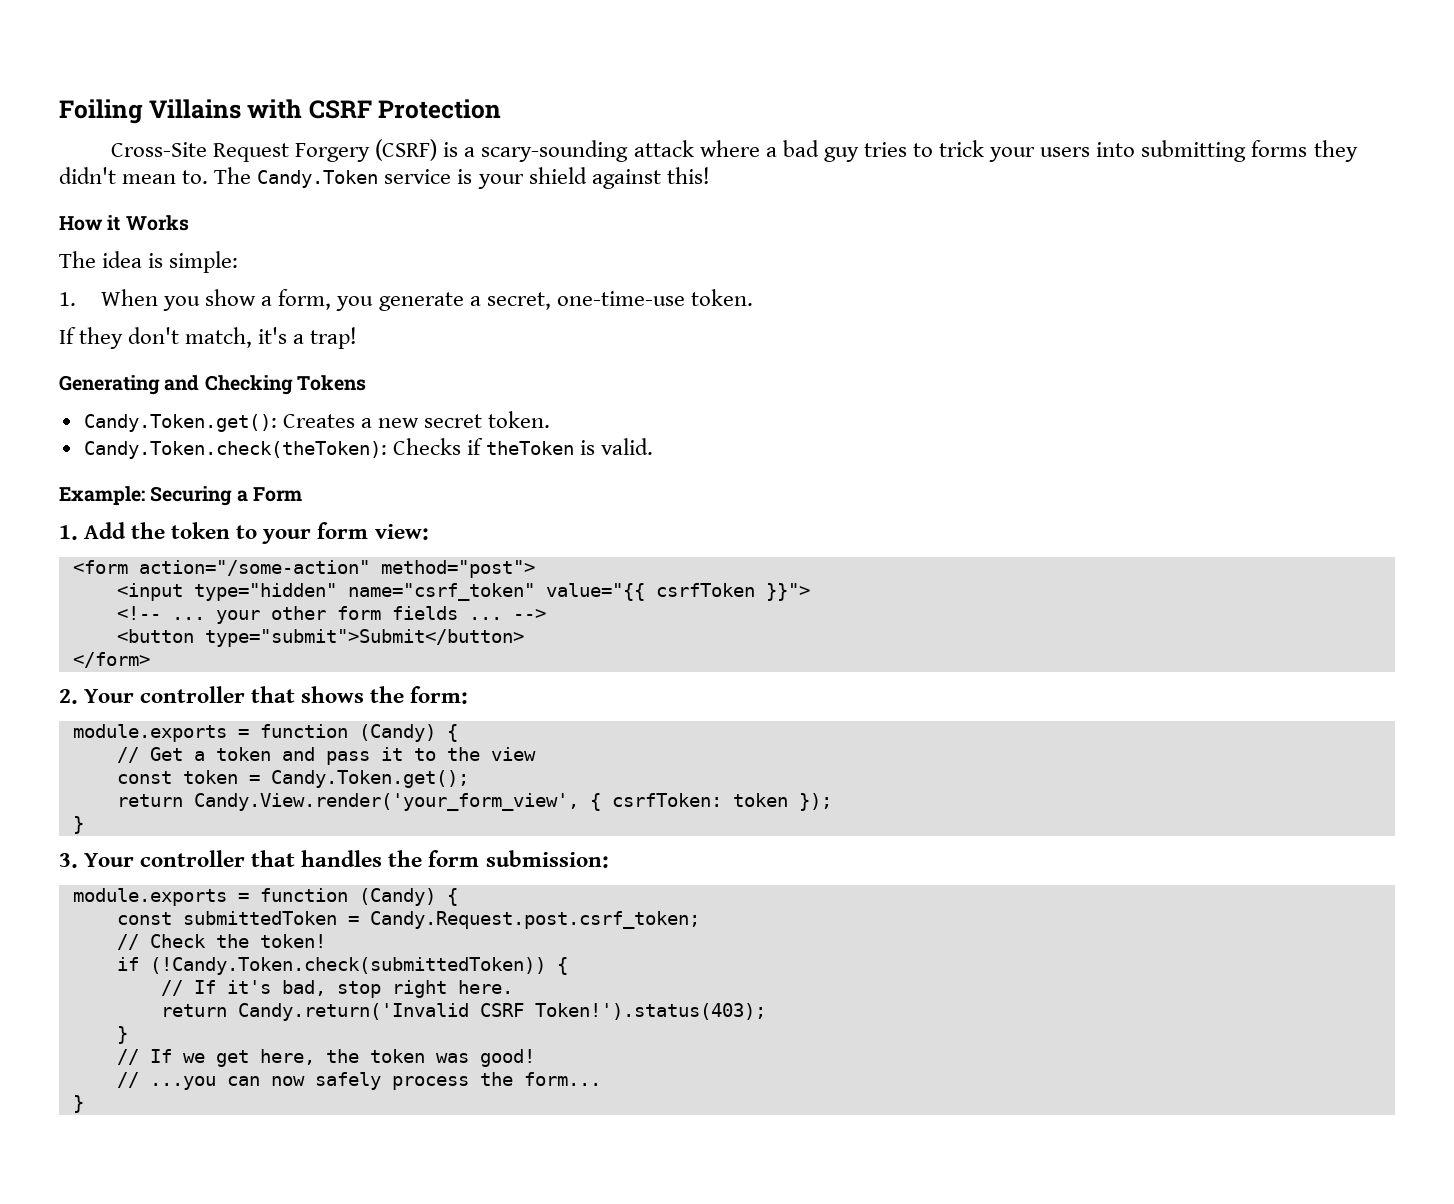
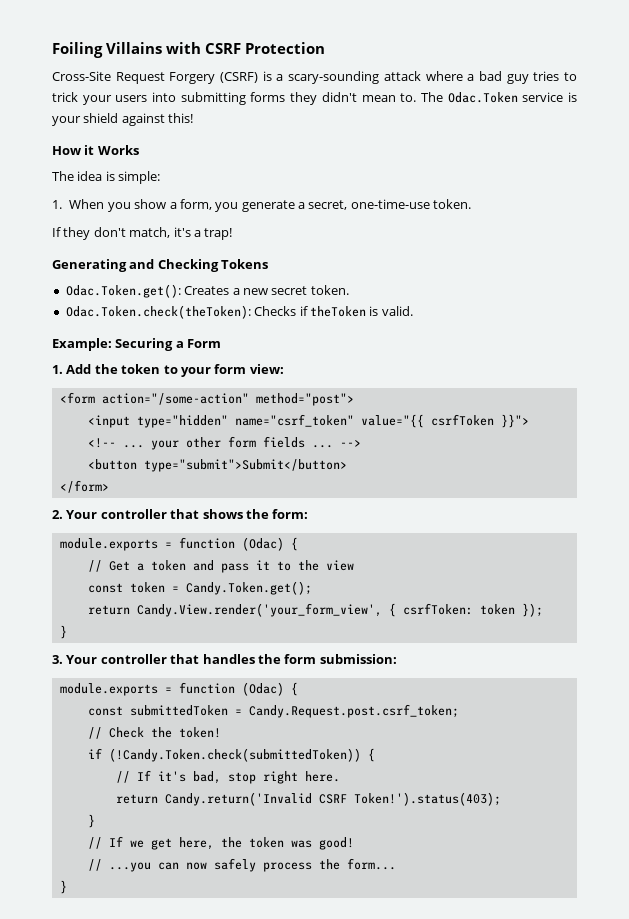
- The Candy.Token service is your shield against this!
+ The Odac.Token service is your shield against this!
- Candy.Token.get(): Creates a new secret token.
+ Odac.Token.get(): Creates a new secret token.
- Candy.Token.check(theToken): Checks if theToken is valid.
+ Odac.Token.check(theToken): Checks if theToken is valid.
  2. Your controller that shows the form:
- module.exports = function (Candy) {
+ module.exports = function (Odac) {
  3. Your controller that handles the form submission:
- module.exports = function (Candy) {
+ module.exports = function (Odac) {

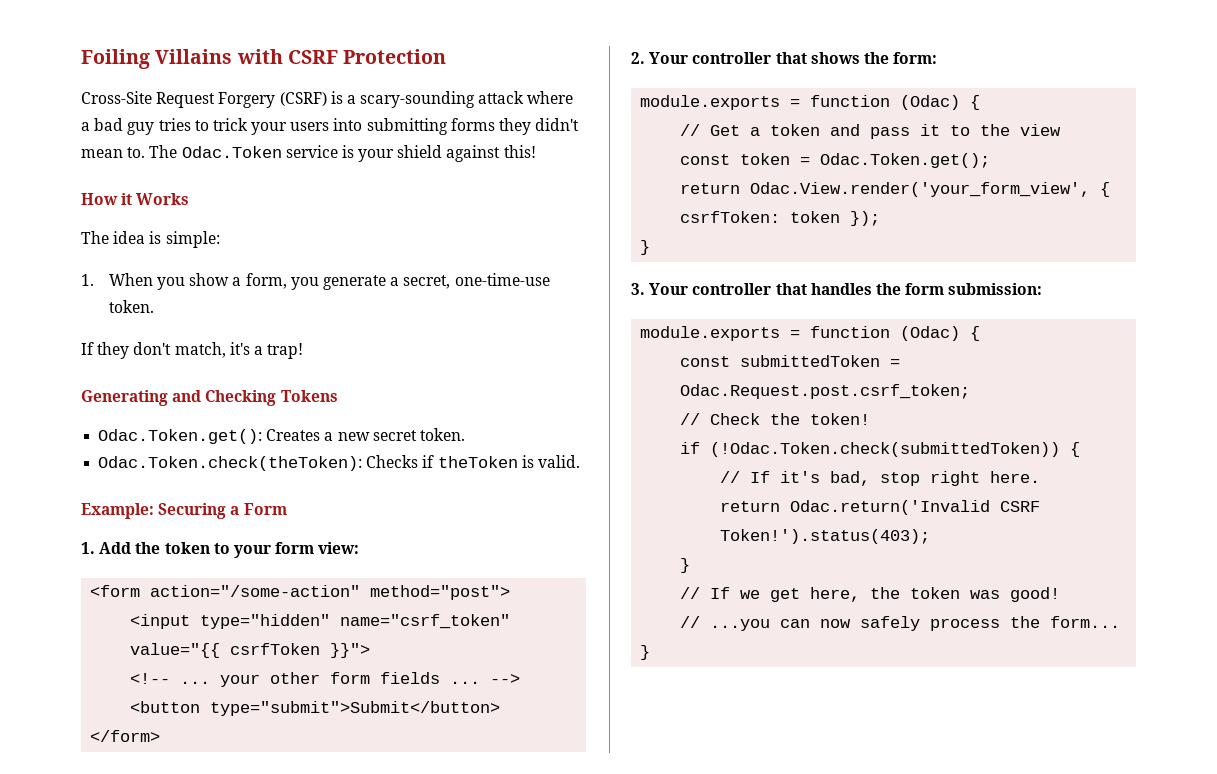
- const token = Candy.Token.get();
- return Candy.View.render('your_form_view', { csrfToken: token });
+ const token = Odac.Token.get();
+ return Odac.View.render('your_form_view', { csrfToken: token });
- const submittedToken = Candy.Request.post.csrf_token;
+ const submittedToken = Odac.Request.post.csrf_token;
- if (!Candy.Token.check(submittedToken)) {
+ if (!Odac.Token.check(submittedToken)) {
- return Candy.return('Invalid CSRF Token!').status(403);
+ return Odac.return('Invalid CSRF Token!').status(403);

